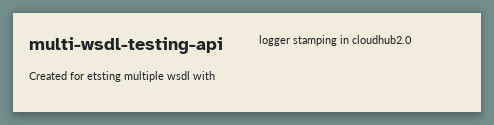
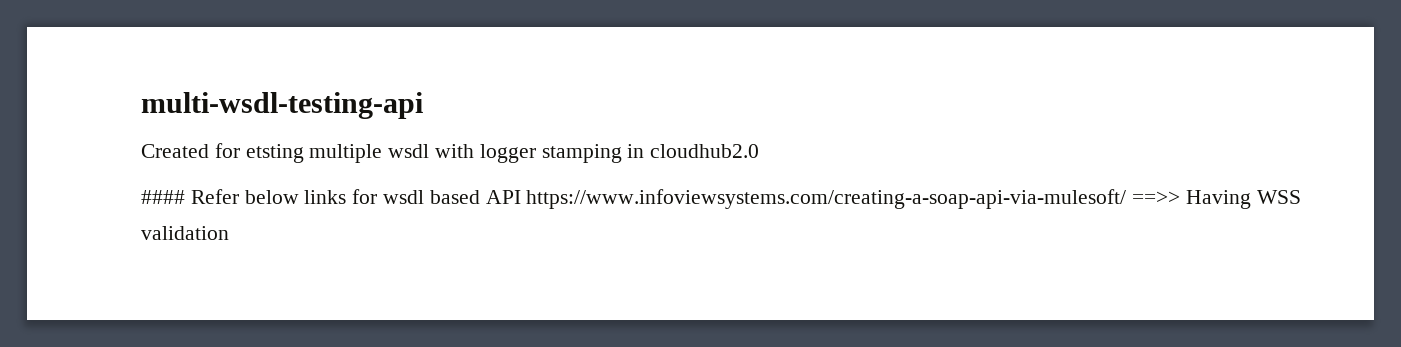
+ #### Refer below links for wsdl based API https://www.infoviewsystems.com/creating-a-soap-api-via-mulesoft/ ==>> Having WSS validation

